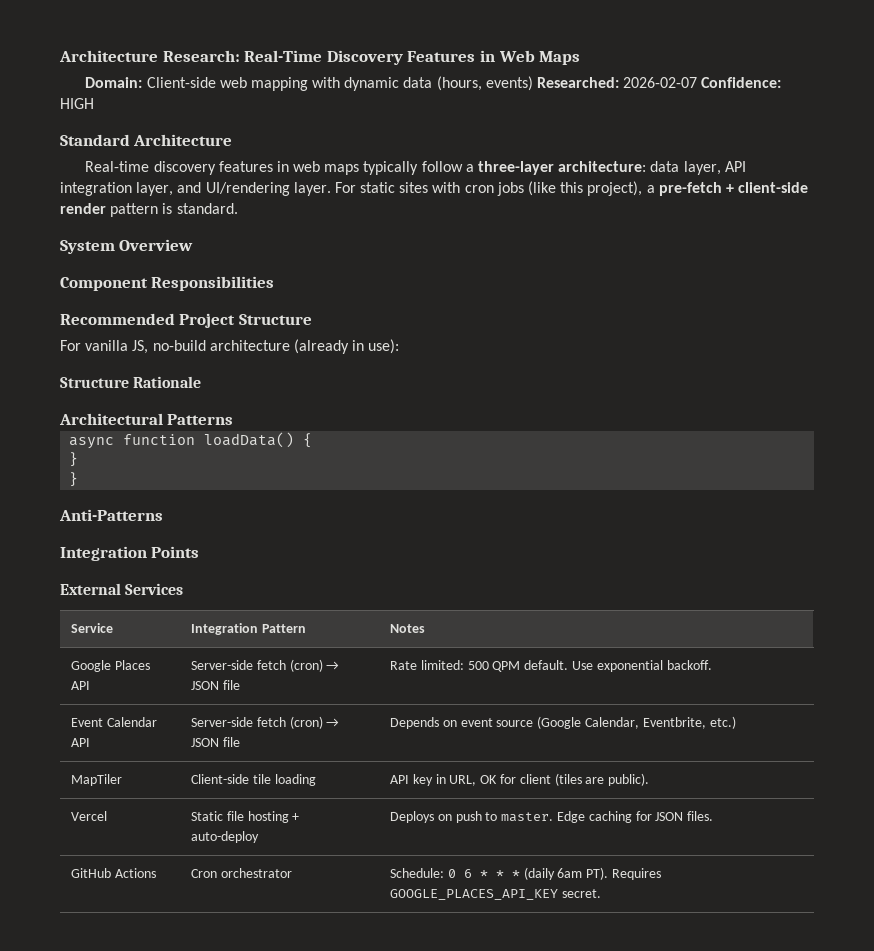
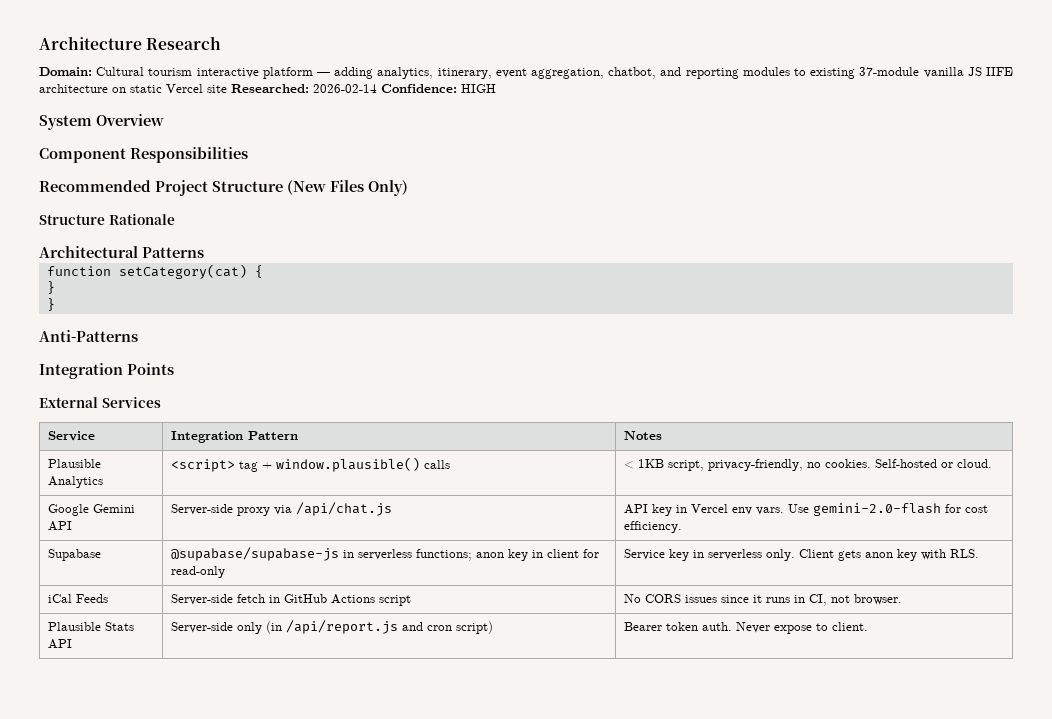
- Architecture Research: Real-Time Discovery Features in Web Maps
- Domain: Client-side web mapping with dynamic data (hours, events) Researched: 2026-02-07 Confidence: HIGH
- Standard Architecture
- Real-time discovery features in web maps typically follow a three-layer architecture: data layer, API integration layer, and UI/rendering layer. For static sites with cron jobs (like this project), a pre-fetch + client-side render pattern is standard.
+ Architecture Research
+ Domain: Cultural tourism interactive platform — adding analytics, itinerary, event aggregation, chatbot, and reporting modules to existing 37-module vanilla JS IIFE architecture on static Vercel site Researched: 2026-02-14 Confidence: HIGH
- Recommended Project Structure
- For vanilla JS, no-build architecture (already in use):
+ Recommended Project Structure (New Files Only)
- async function loadData() {
+ function setCategory(cat) {
+ Plausible Analytics | <script> tag + window.plausible() calls | < 1KB script, privacy-friendly, no cookies. Self-hosted or cloud.
- Google Places API | Server-side fetch (cron) → JSON file | Rate limited: 500 QPM default. Use exponential backoff.
- Event Calendar API | Server-side fetch (cron) → JSON file | Depends on event source (Google Calendar, Eventbrite, etc.)
- MapTiler | Client-side tile loading | API key in URL, OK for client (tiles are public).
- Vercel | Static file hosting + auto-deploy | Deploys on push to master. Edge caching for JSON files.
- GitHub Actions | Cron orchestrator | Schedule: 0 6 * * * (daily 6am PT). Requires GOOGLE_PLACES_API_KEY secret.
+ Google Gemini API | Server-side proxy via /api/chat.js | API key in Vercel env vars. Use gemini-2.0-flash for cost efficiency.
+ Supabase | @supabase/supabase-js in serverless functions; anon key in client for read-only | Service key in serverless only. Client gets anon key with RLS.
+ iCal Feeds | Server-side fetch in GitHub Actions script | No CORS issues since it runs in CI, not browser.
+ Plausible Stats API | Server-side only (in /api/report.js and cron script) | Bearer token auth. Never expose to client.

